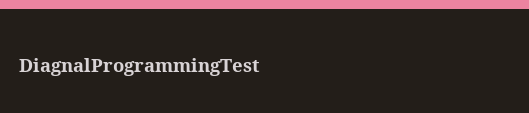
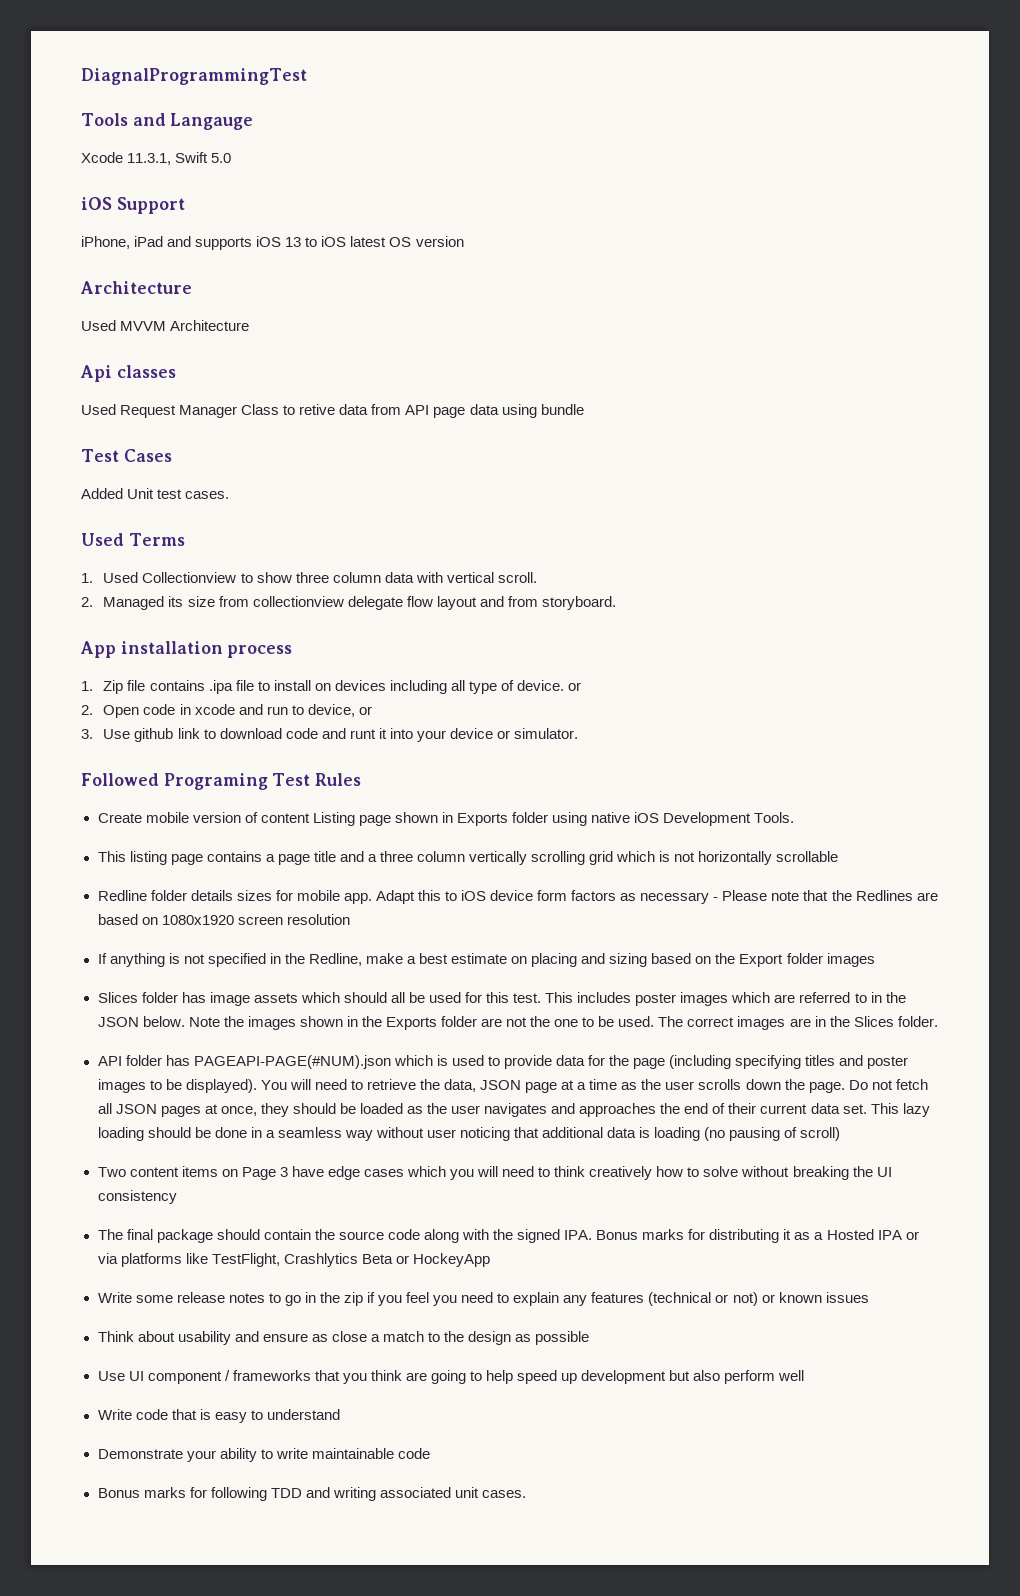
+ Tools and Langauge
+ Xcode 11.3.1, Swift 5.0
+ iOS Support
+ iPhone, iPad and supports iOS 13 to iOS latest OS version
+ Architecture
+ Used MVVM Architecture
+ Api classes
+ Used Request Manager Class to retive data from API page data using bundle
+ Test Cases
+ Added Unit test cases.
+ Used Terms
+ 1. Used Collectionview to show three column data with vertical scroll.
+ 2. Managed its size from collectionview delegate flow layout and from storyboard.
+ App installation process
+ 1. Zip file contains .ipa file to install on devices including all type of device. or
+ 2. Open code in xcode and run to device, or
+ 3. Use github link to download code and runt it into your device or simulator.
+ Followed Programing Test Rules
+ Create mobile version of content Listing page shown in Exports folder using native iOS Development Tools.
+ This listing page contains a page title and a three column vertically scrolling grid which is not horizontally scrollable
+ Redline folder details sizes for mobile app. Adapt this to iOS device form factors as necessary - Please note that the Redlines are based on 1080x1920 screen resolution
+ If anything is not specified in the Redline, make a best estimate on placing and sizing based on the Export folder images
+ Slices folder has image assets which should all be used for this test. This includes poster images which are referred to in the JSON below. Note the images shown in the Exports folder are not the one to be used. The correct images are in the Slices folder.
+ API folder has PAGEAPI-PAGE(#NUM).json which is used to provide data for the page (including specifying titles and poster images to be displayed). You will need to retrieve the data, JSON page at a time as the user scrolls down the page. Do not fetch all JSON pages at once, they should be loaded as the user navigates and approaches the end of their current data set. This lazy loading should be done in a seamless way without user noticing that additional data is loading (no pausing of scroll)
+ Two content items on Page 3 have edge cases which you will need to think creatively how to solve without breaking the UI consistency
+ The final package should contain the source code along with the signed IPA. Bonus marks for distributing it as a Hosted IPA or via platforms like TestFlight, Crashlytics Beta or HockeyApp
+ Write some release notes to go in the zip if you feel you need to explain any features (technical or not) or known issues
+ Think about usability and ensure as close a match to the design as possible
+ Use UI component / frameworks that you think are going to help speed up development but also perform well
+ Write code that is easy to understand
+ Demonstrate your ability to write maintainable code
+ Bonus marks for following TDD and writing associated unit cases.

